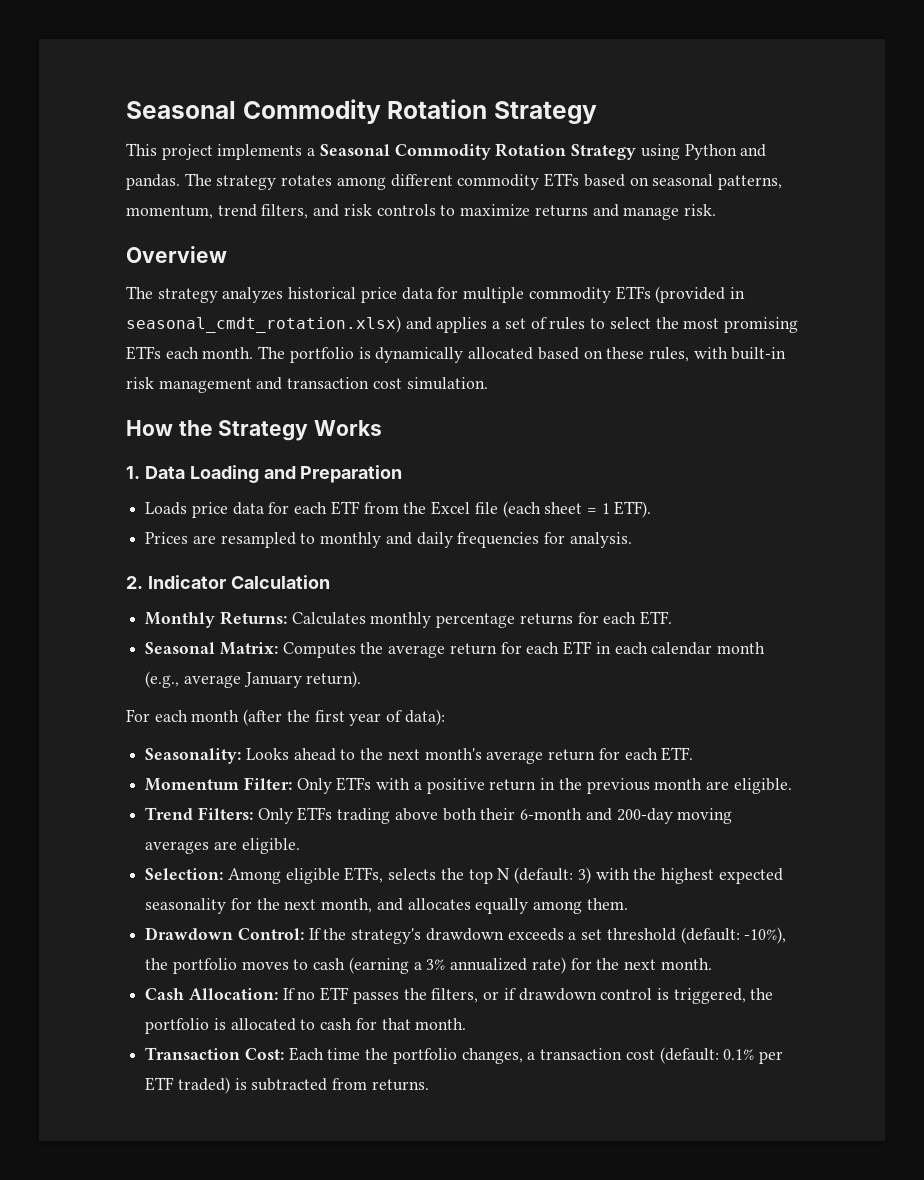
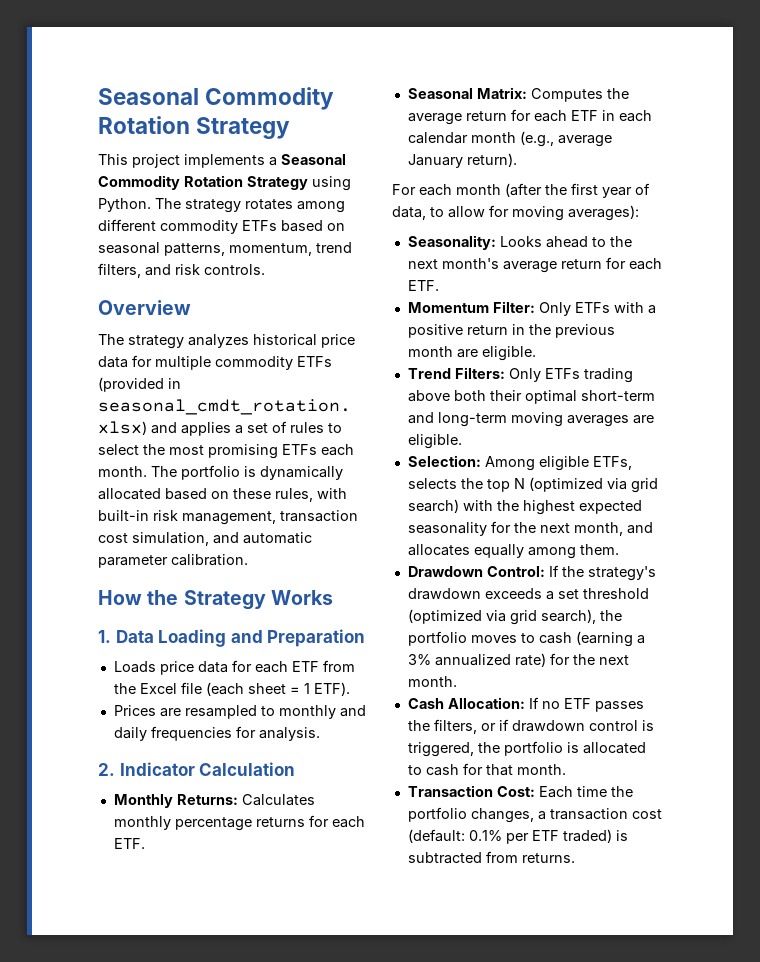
- This project implements a Seasonal Commodity Rotation Strategy using Python and pandas.
+ This project implements a Seasonal Commodity Rotation Strategy using Python.
- The strategy rotates among different commodity ETFs based on seasonal patterns, momentum, trend filters, and risk controls to maximize returns and manage risk.
+ The strategy rotates among different commodity ETFs based on seasonal patterns, momentum, trend filters, and risk controls.
- The portfolio is dynamically allocated based on these rules, with built-in risk management and transaction cost simulation.
+ The portfolio is dynamically allocated based on these rules, with built-in risk management, transaction cost simulation, and automatic parameter calibration.
- For each month (after the first year of data):
+ For each month (after the first year of data, to allow for moving averages):
- Trend Filters: Only ETFs trading above both their 6-month and 200-day moving averages are eligible.
+ Trend Filters: Only ETFs trading above both their optimal short-term and long-term moving averages are eligible.
- Selection: Among eligible ETFs, selects the top N (default: 3) with the highest expected seasonality for the next month, and allocates equally among them.
+ Selection: Among eligible ETFs, selects the top N (optimized via grid search) with the highest expected seasonality for the next month, and allocates equally among them.
- Drawdown Control: If the strategy's drawdown exceeds a set threshold (default: -10%), the portfolio moves to cash (earning a 3% annualized rate) for the next month.
+ Drawdown Control: If the strategy's drawdown exceeds a set threshold (optimized via grid search), the portfolio moves to cash (earning a 3% annualized rate) for the next month.

